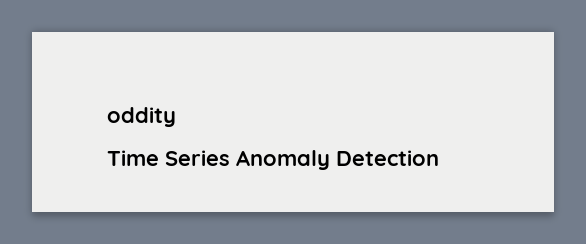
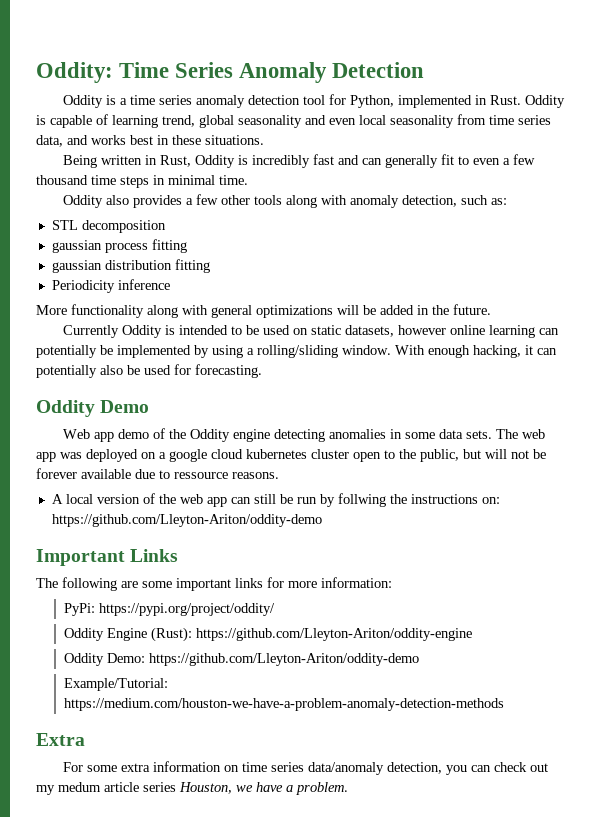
- oddity
- Time Series Anomaly Detection
+ Oddity: Time Series Anomaly Detection
+ Oddity is a time series anomaly detection tool for Python, implemented in Rust. Oddity is capable of learning trend, global seasonality and even local seasonality from time series data, and works best in these situations.
+ Being written in Rust, Oddity is incredibly fast and can generally fit to even a few thousand time steps in minimal time.
+ Oddity also provides a few other tools along with anomaly detection, such as:
+ STL decomposition
+ gaussian process fitting
+ gaussian distribution fitting
+ Periodicity inference
+ More functionality along with general optimizations will be added in the future.
+ Currently Oddity is intended to be used on static datasets, however online learning can potentially be implemented by using a rolling/sliding window. With enough hacking, it can potentially also be used for forecasting.
+ Oddity Demo
+ Web app demo of the Oddity engine detecting anomalies in some data sets. The web app was deployed on a google cloud kubernetes cluster open to the public, but will not be forever available due to ressource reasons.
+ A local version of the web app can still be run by follwing the instructions on: https://github.com/Lleyton-Ariton/oddity-demo
+ Important Links
+ The following are some important links for more information:
+ PyPi: https://pypi.org/project/oddity/
+ Oddity Engine (Rust): https://github.com/Lleyton-Ariton/oddity-engine
+ Oddity Demo: https://github.com/Lleyton-Ariton/oddity-demo
+ Example/Tutorial: https://medium.com/houston-we-have-a-problem-anomaly-detection-methods
+ Extra
+ For some extra information on time series data/anomaly detection, you can check out my medum article series Houston, we have a problem.

